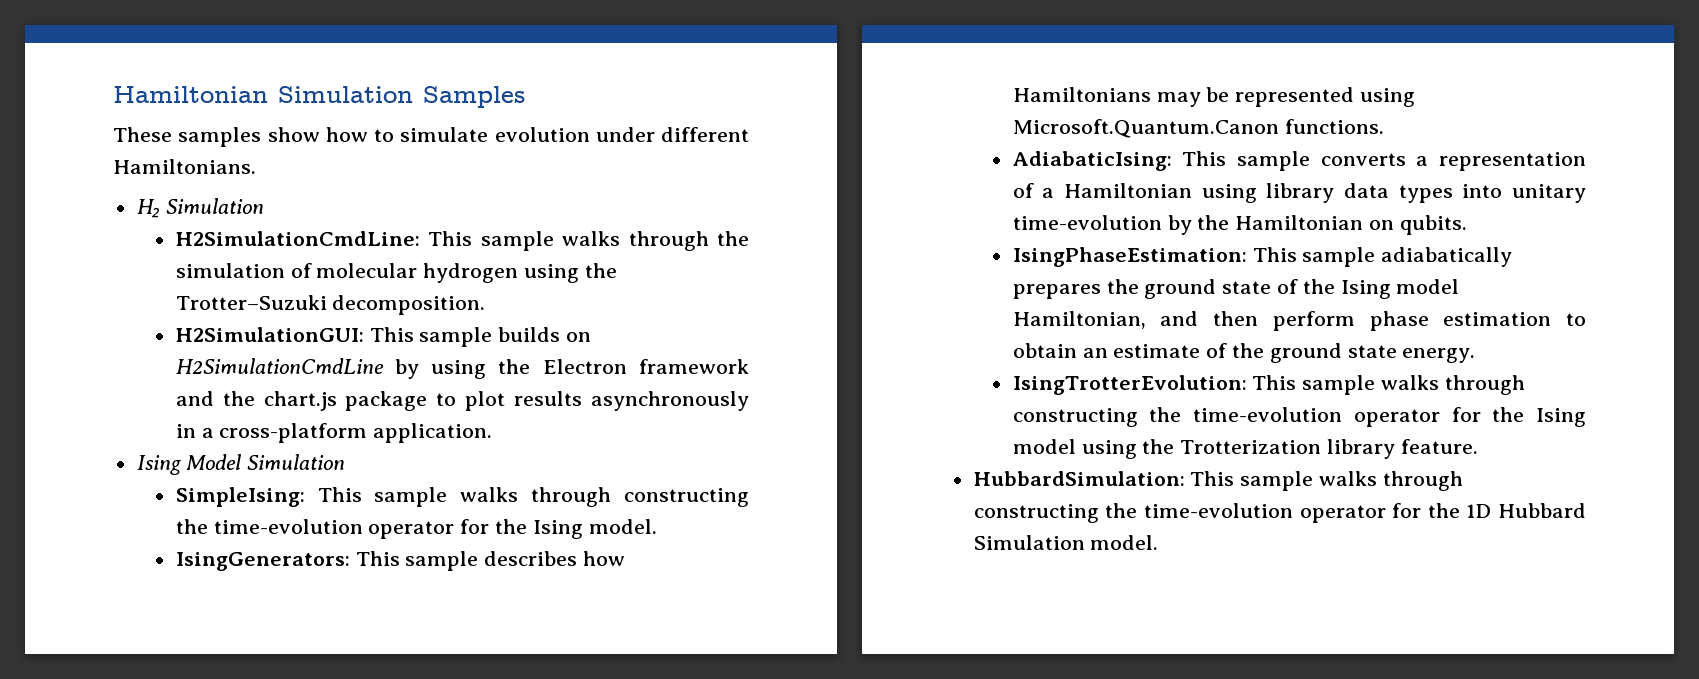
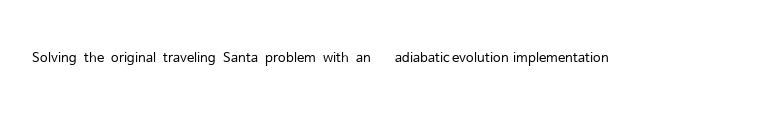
- Hamiltonian Simulation Samples
- These samples show how to simulate evolution under different Hamiltonians.
- H₂ Simulation
- H2SimulationCmdLine: This sample walks through the simulation of molecular hydrogen using the Trotter–Suzuki decomposition.
- H2SimulationGUI: This sample builds on H2SimulationCmdLine by using the Electron framework and the chart.js package to plot results asynchronously in a cross-platform application.
- Ising Model Simulation
- SimpleIsing: This sample walks through constructing the time-evolution operator for the Ising model.
- IsingGenerators: This sample describes how Hamiltonians may be represented using Microsoft.Quantum.Canon functions.
- AdiabaticIsing: This sample converts a representation of a Hamiltonian using library data types into unitary time-evolution by the Hamiltonian on qubits.
- IsingPhaseEstimation: This sample adiabatically prepares the ground state of the Ising model Hamiltonian, and then perform phase estimation to obtain an estimate of the ground state energy.
- IsingTrotterEvolution: This sample walks through constructing the time-evolution operator for the Ising model using the Trotterization library feature.
- HubbardSimulation: This sample walks through constructing the time-evolution operator for the 1D Hubbard Simulation model.
+ Solving the original traveling Santa problem with an adiabatic evolution implementation

